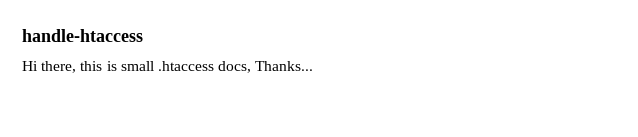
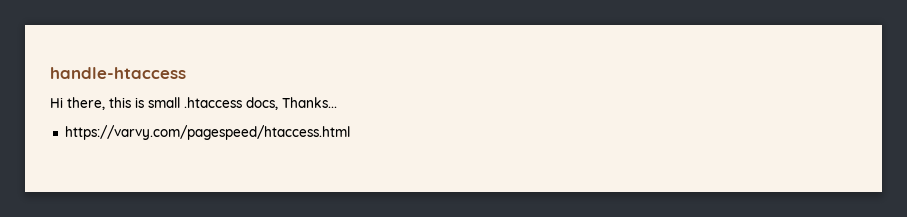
+ https://varvy.com/pagespeed/htaccess.html

